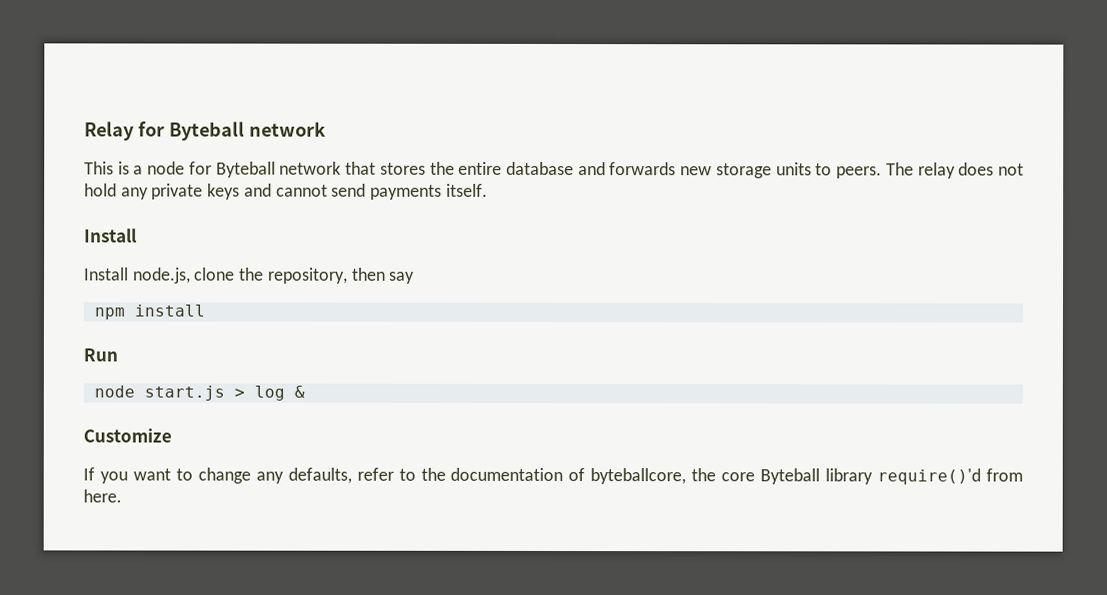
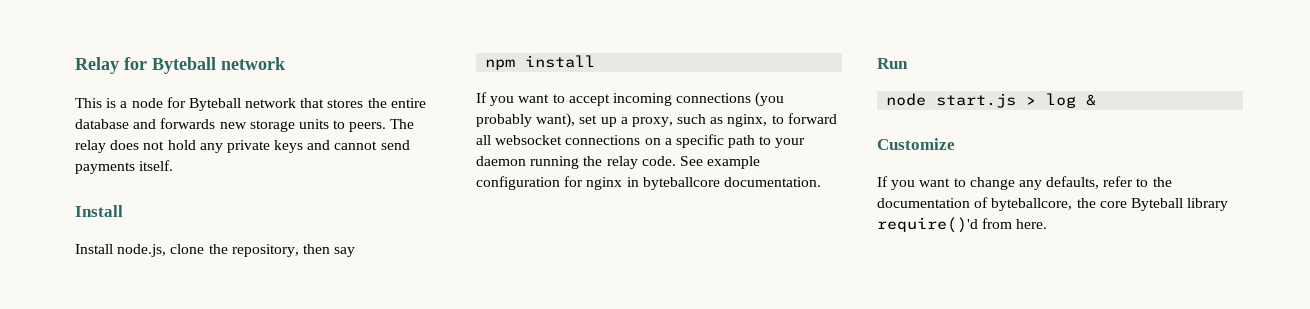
+ If you want to accept incoming connections (you probably want), set up a proxy, such as nginx, to forward all websocket connections on a specific path to your daemon running the relay code. See example configuration for nginx in byteballcore documentation.

